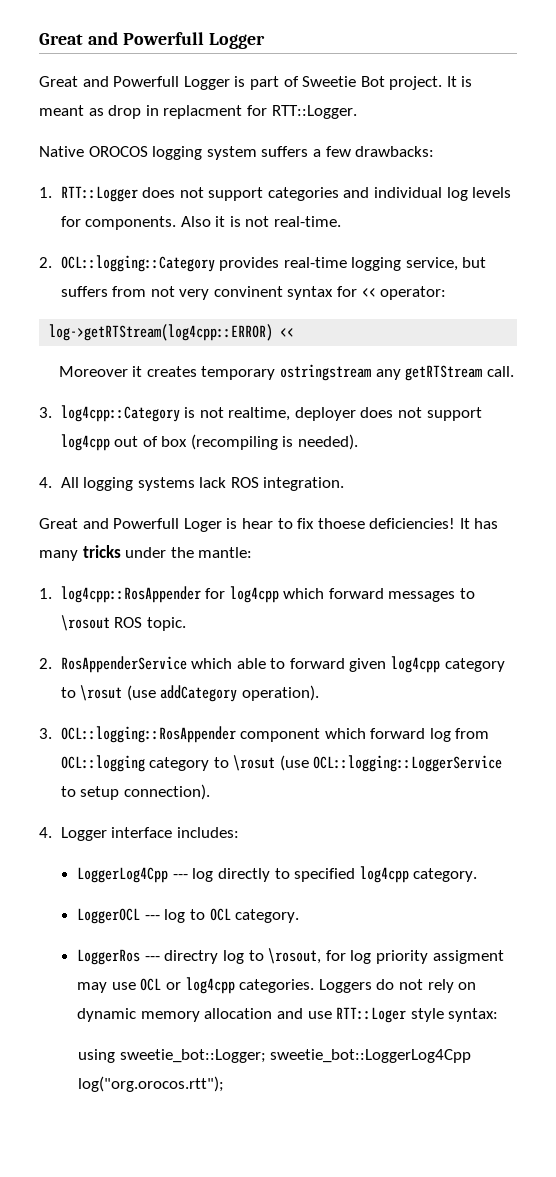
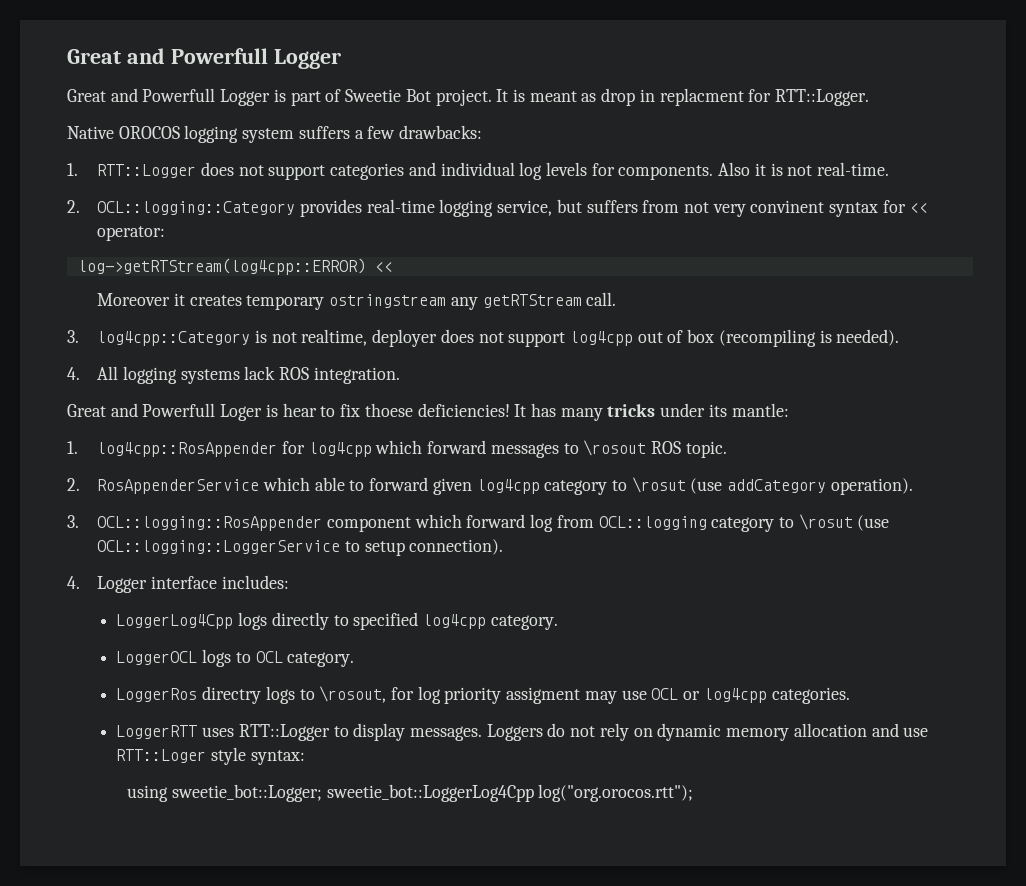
- It has many tricks under the mantle:
+ It has many tricks under its mantle:
- LoggerLog4Cpp --- log directly to specified log4cpp category.
+ LoggerLog4Cpp logs directly to specified log4cpp category.
- LoggerOCL --- log to OCL category.
+ LoggerOCL logs to OCL category.
- LoggerRos --- directry log to \rosout, for log priority assigment may use OCL or log4cpp categories.
+ LoggerRos directry logs to \rosout, for log priority assigment may use OCL or log4cpp categories.
+ LoggerRTT uses RTT::Logger to display messages.

